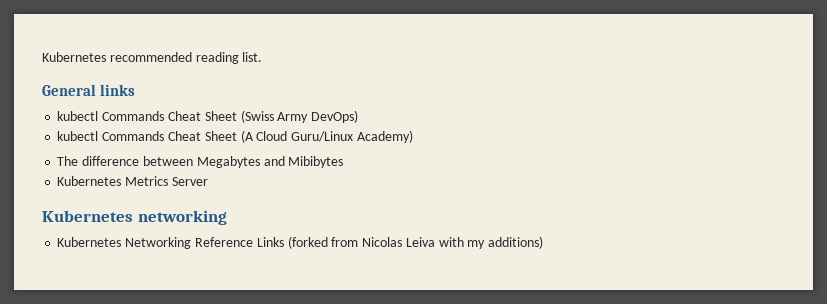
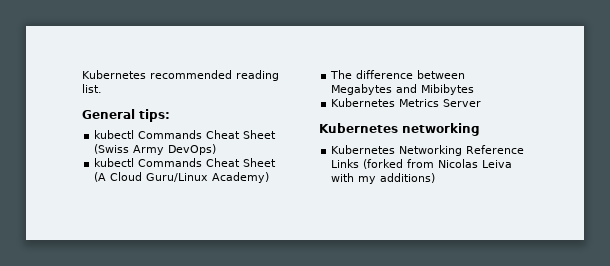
- General links
+ General tips:

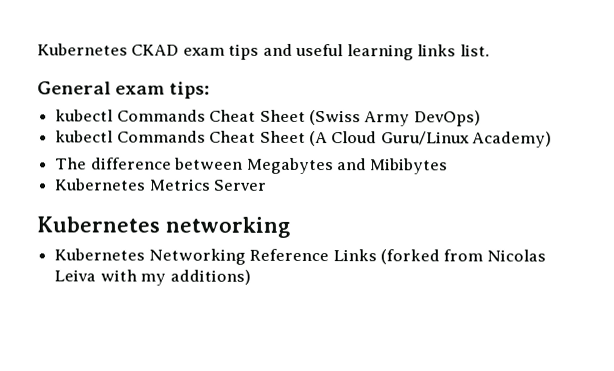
- Kubernetes recommended reading list.
+ Kubernetes CKAD exam tips and useful learning links list.
- General tips:
+ General exam tips:

